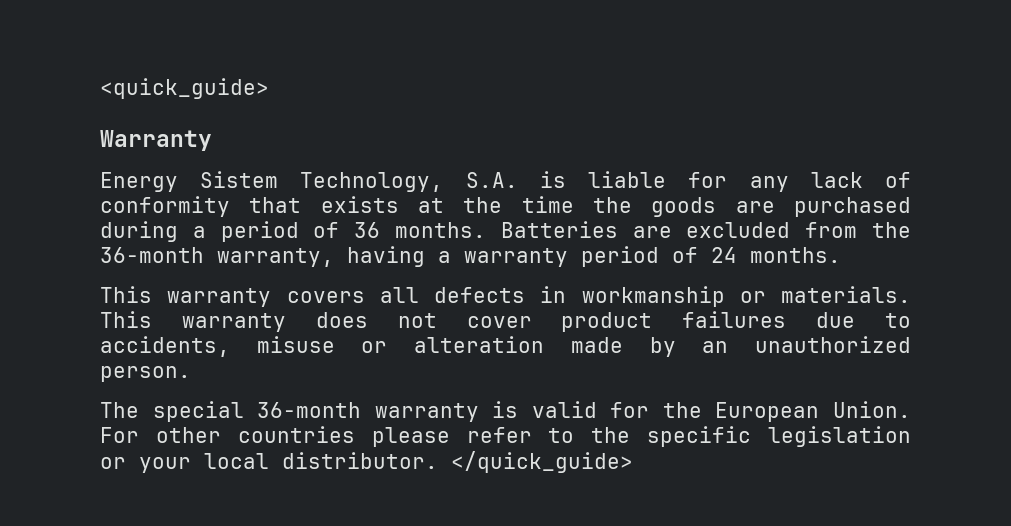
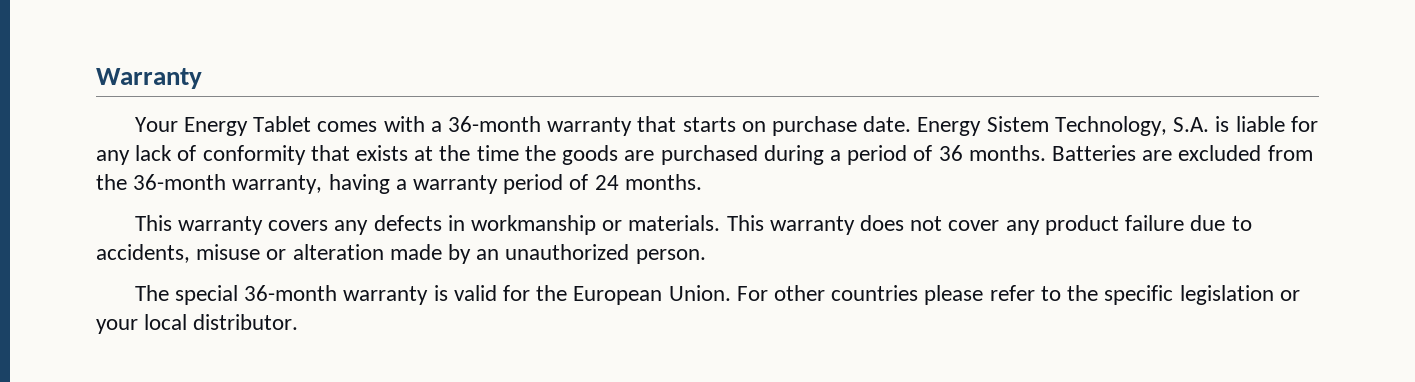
- <quick_guide>
+ Your Energy Tablet comes with a 36-month warranty that starts on purchase date.
- This warranty covers all defects in workmanship or materials.
+ This warranty covers any defects in workmanship or materials.
- This warranty does not cover product failures due to accidents, misuse or alteration made by an unauthorized person.
+ This warranty does not cover any product failure due to accidents, misuse or alteration made by an unauthorized person.
- </quick_guide>

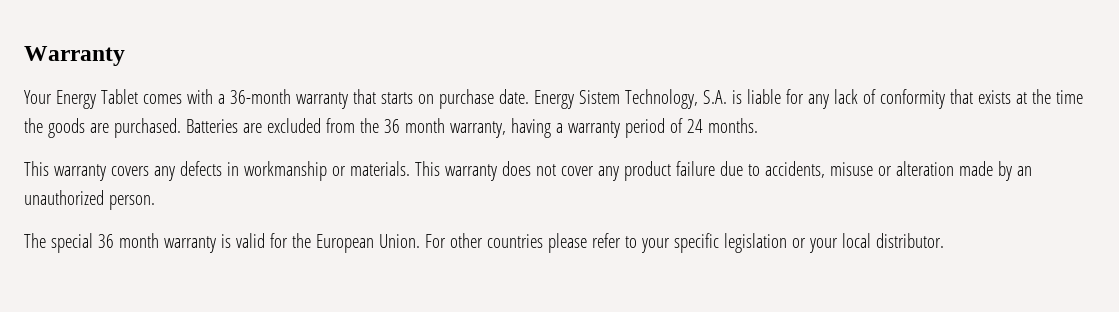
- Energy Sistem Technology, S.A. is liable for any lack of conformity that exists at the time the goods are purchased during a period of 36 months.
+ Energy Sistem Technology, S.A. is liable for any lack of conformity that exists at the time the goods are purchased.
- Batteries are excluded from the 36-month warranty, having a warranty period of 24 months.
+ Batteries are excluded from the 36 month warranty, having a warranty period of 24 months.
- The special 36-month warranty is valid for the European Union.
+ The special 36 month warranty is valid for the European Union.
- For other countries please refer to the specific legislation or your local distributor.
+ For other countries please refer to your specific legislation or your local distributor.

